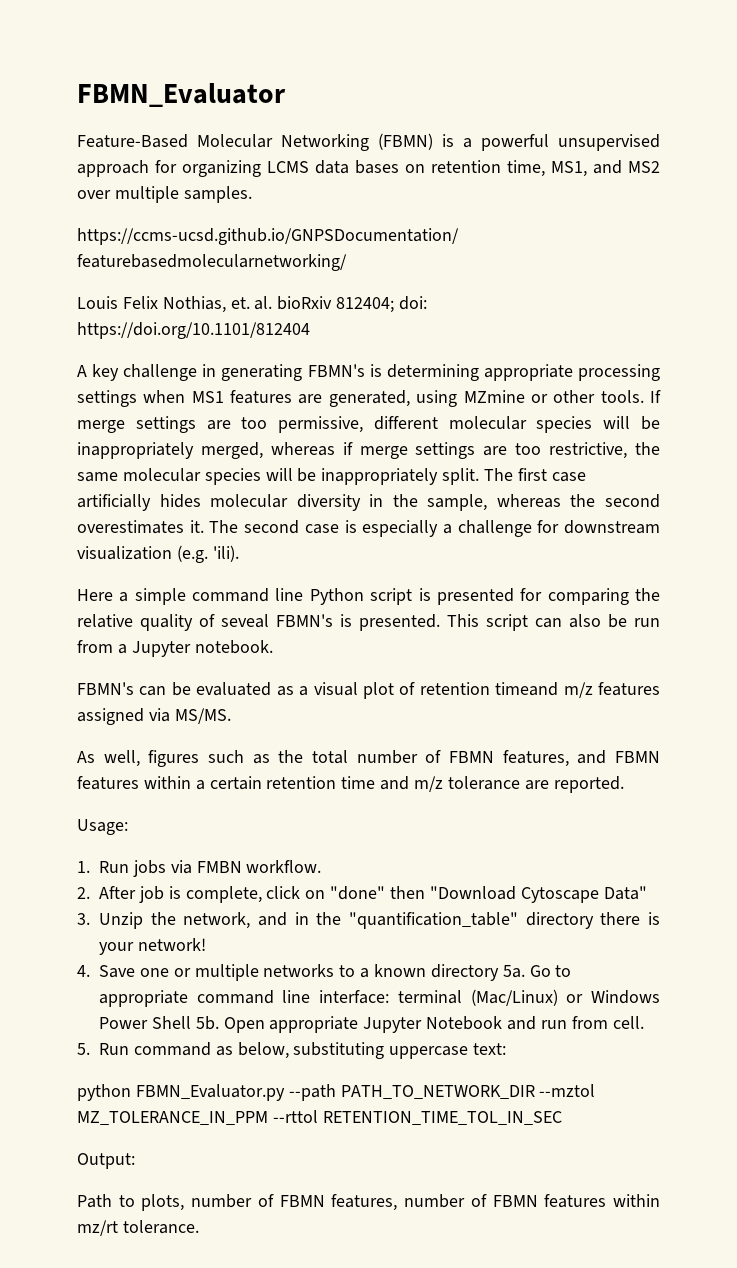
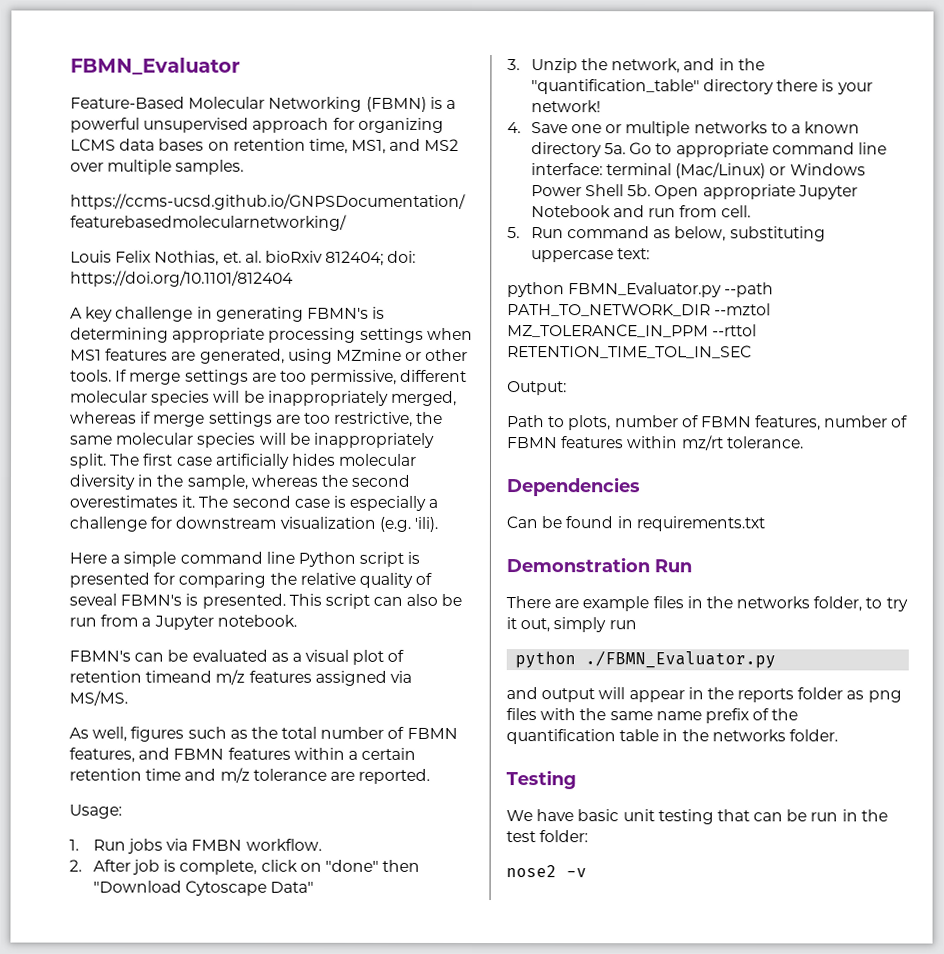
+ Dependencies
+ Can be found in requirements.txt
+ Demonstration Run
+ There are example files in the networks folder, to try it out, simply run
+ python ./FBMN_Evaluator.py
+ and output will appear in the reports folder as png files with the same name prefix of the quantification table in the networks folder.
+ Testing
+ We have basic unit testing that can be run in the test folder:
+ nose2 -v

